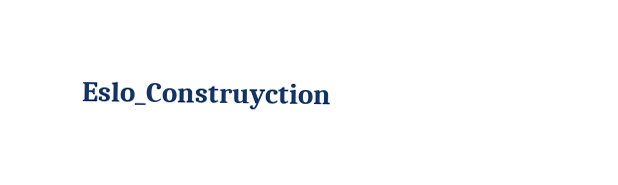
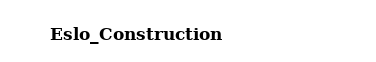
- Eslo_Construyction
+ Eslo_Construction

